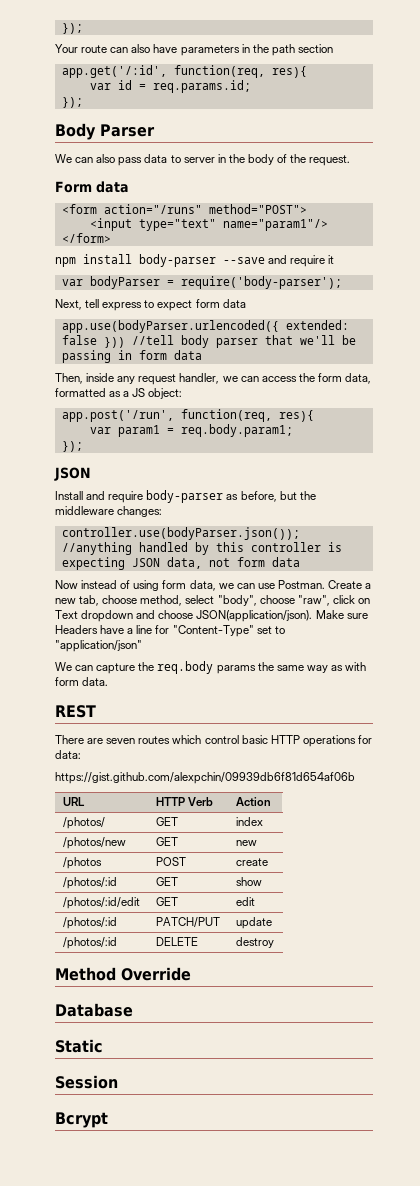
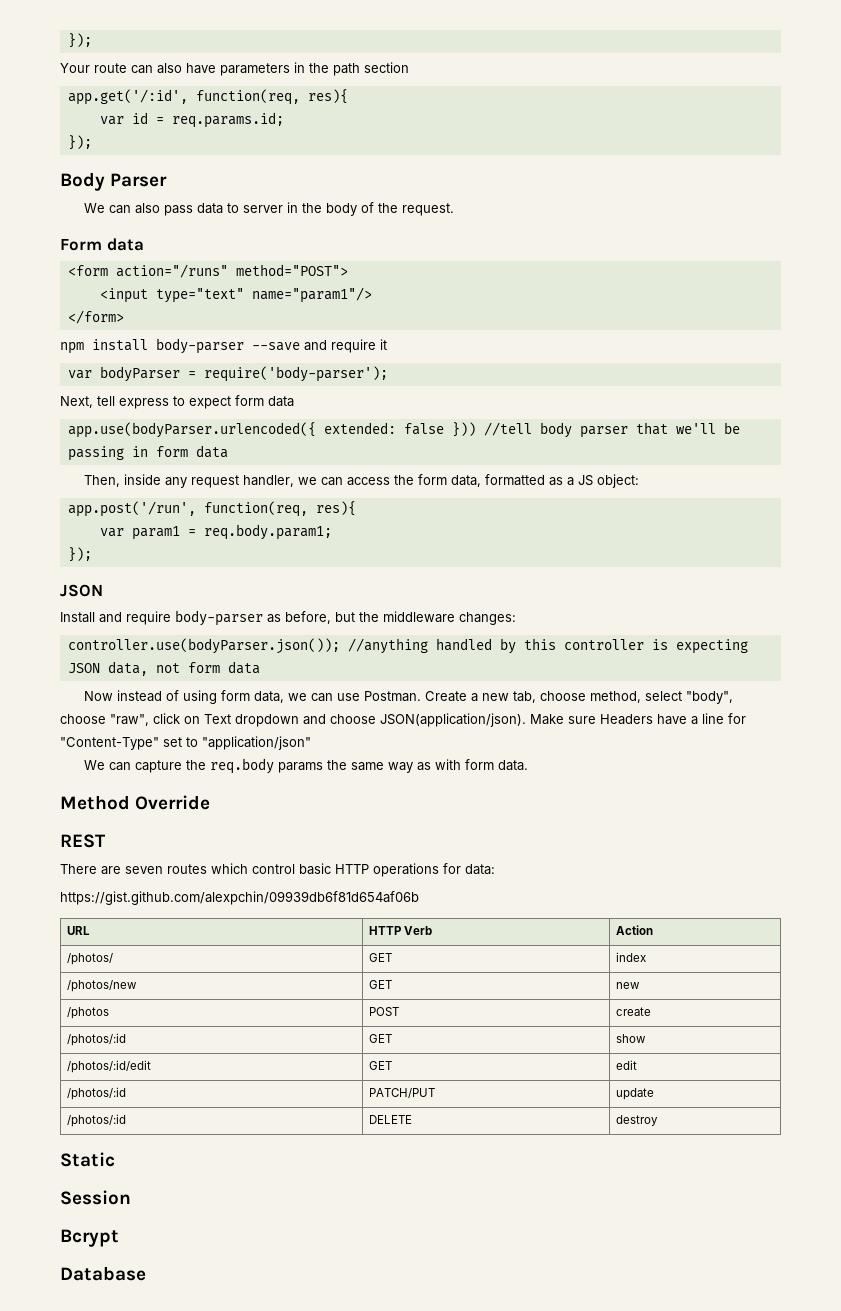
+ Method Override
- Method Override
- Database
+ Database

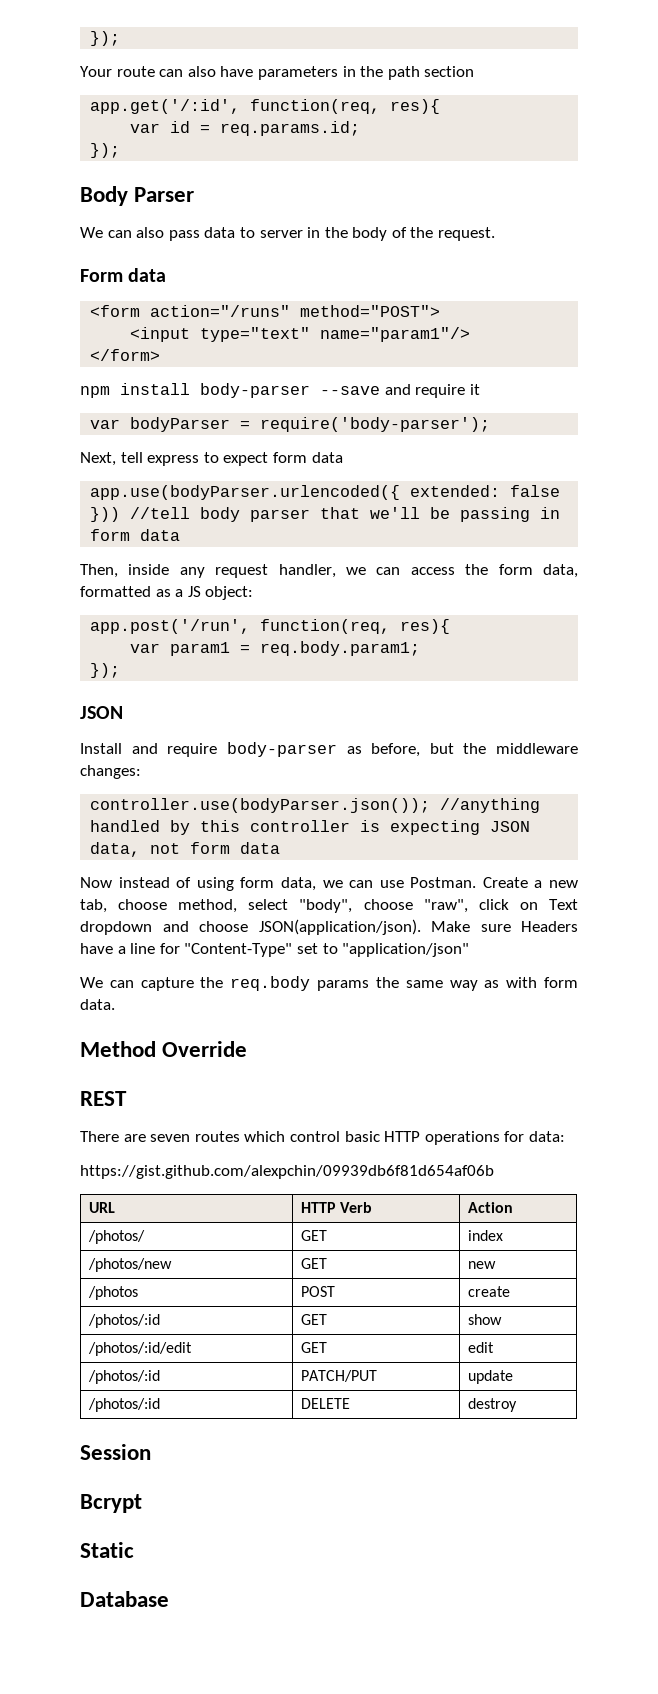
- Static
+ Static

